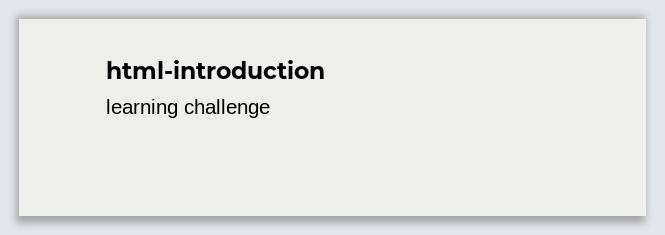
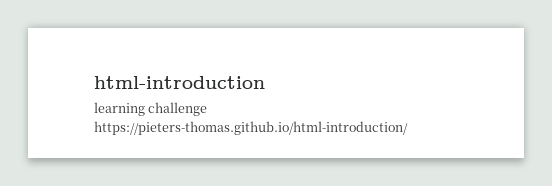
- learning challenge
+ learning challenge https://pieters-thomas.github.io/html-introduction/

